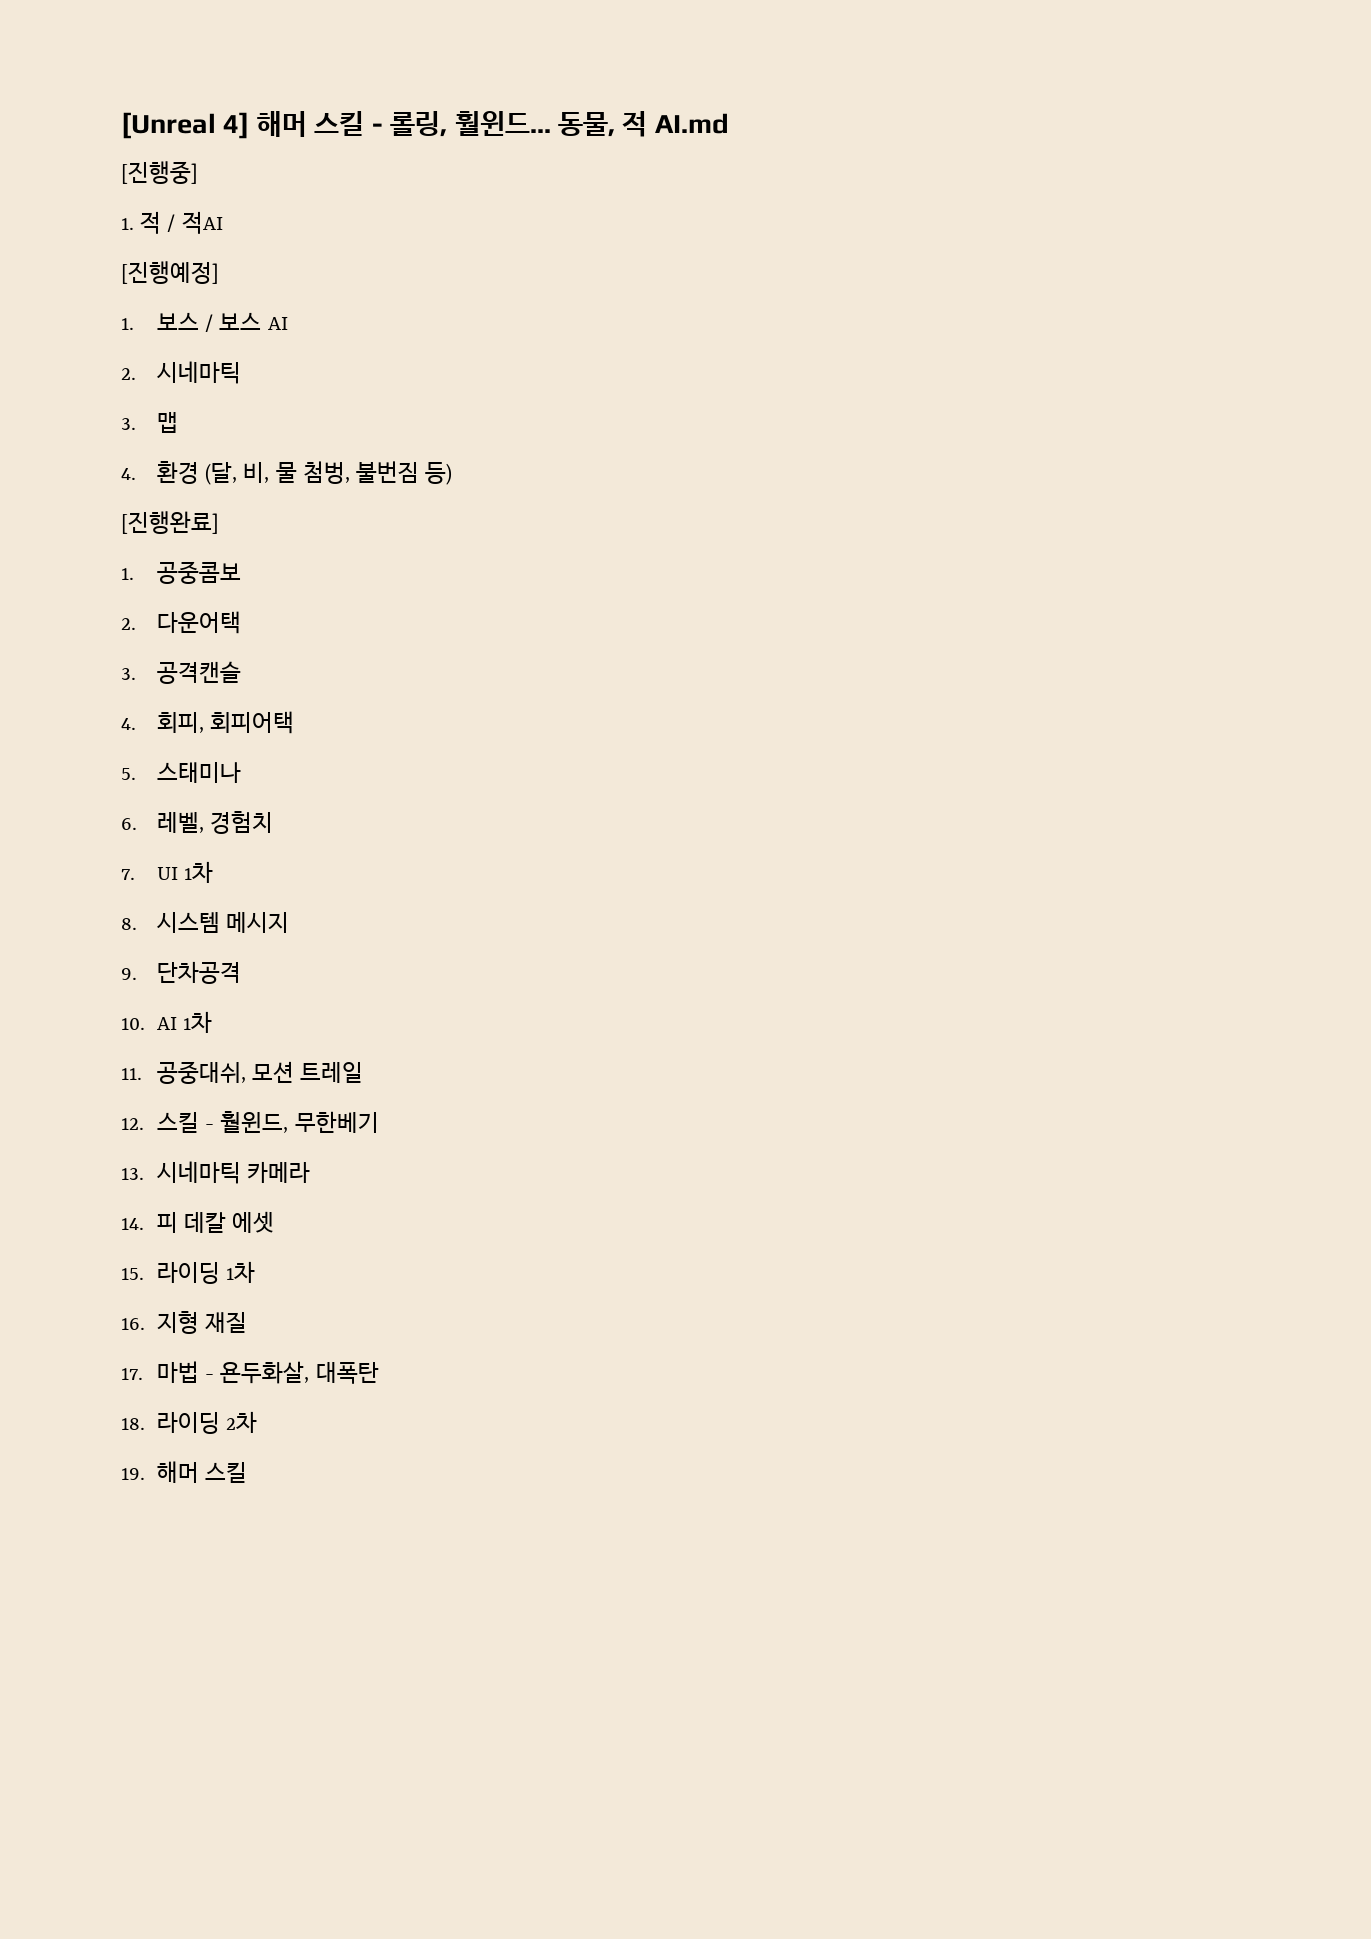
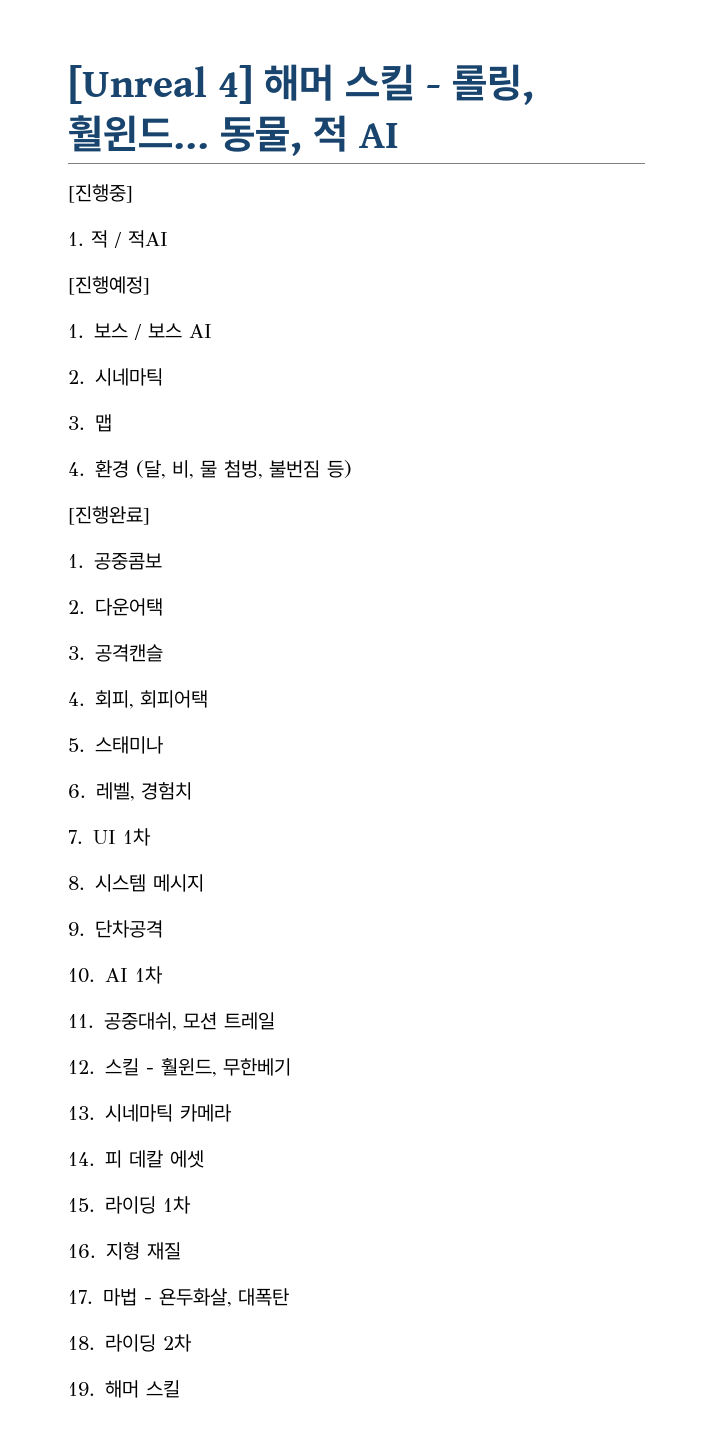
- 동물, 적 AI.md
+ 동물, 적 AI

